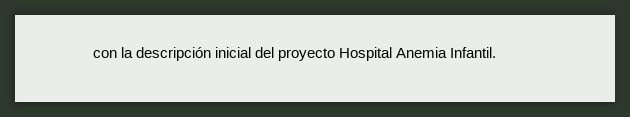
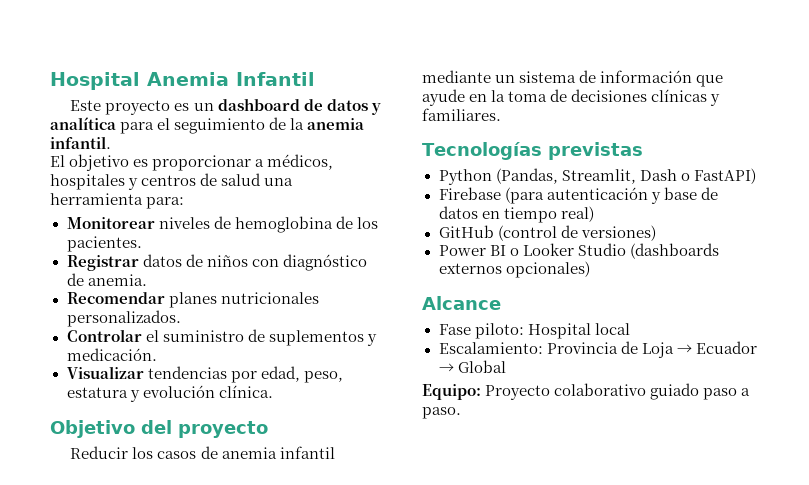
- con la descripción inicial del proyecto Hospital Anemia Infantil.
+ Hospital Anemia Infantil
+ Este proyecto es un dashboard de datos y analítica para el seguimiento de la anemia infantil.
+ El objetivo es proporcionar a médicos, hospitales y centros de salud una herramienta para:
+ Monitorear niveles de hemoglobina de los pacientes.
+ Registrar datos de niños con diagnóstico de anemia.
+ Recomendar planes nutricionales personalizados.
+ Controlar el suministro de suplementos y medicación.
+ Visualizar tendencias por edad, peso, estatura y evolución clínica.
+ Objetivo del proyecto
+ Reducir los casos de anemia infantil mediante un sistema de información que ayude en la toma de decisiones clínicas y familiares.
+ Tecnologías previstas
+ Python (Pandas, Streamlit, Dash o FastAPI)
+ Firebase (para autenticación y base de datos en tiempo real)
+ GitHub (control de versiones)
+ Power BI o Looker Studio (dashboards externos opcionales)
+ Alcance
+ Fase piloto: Hospital local
+ Escalamiento: Provincia de Loja → Ecuador → Global
+ Equipo: Proyecto colaborativo guiado paso a paso.

